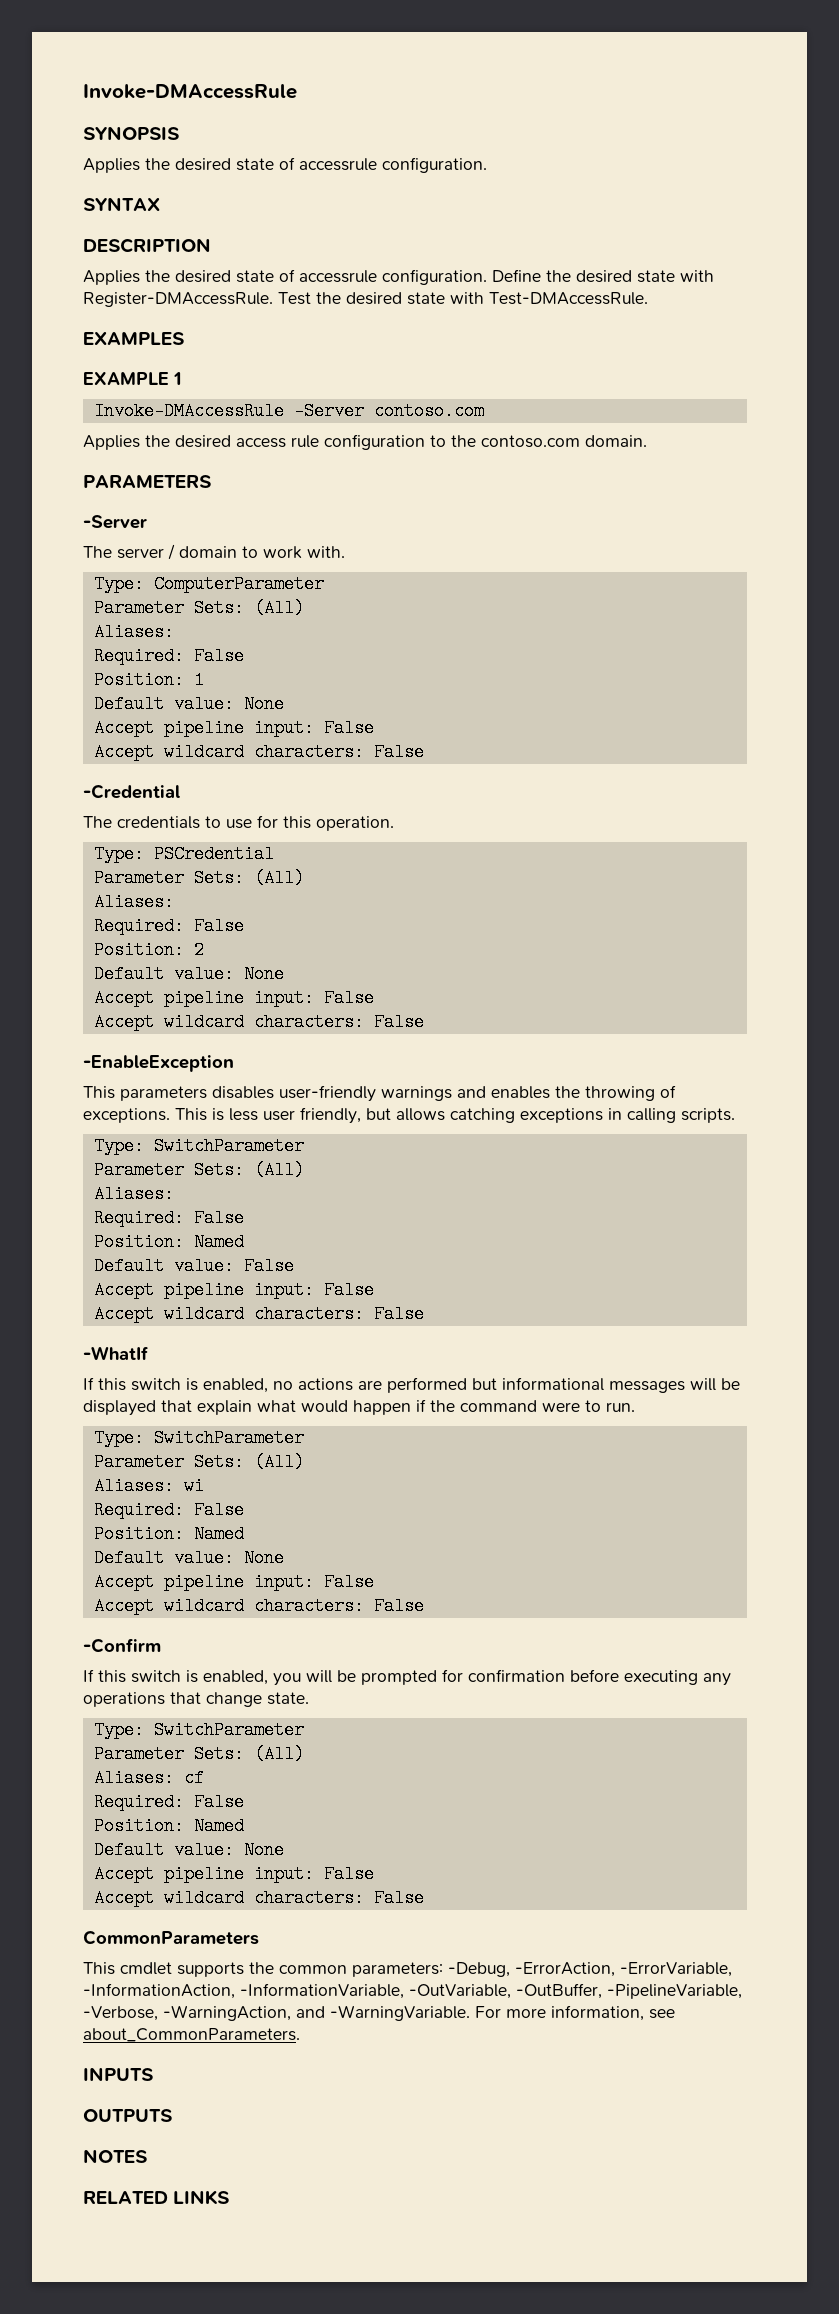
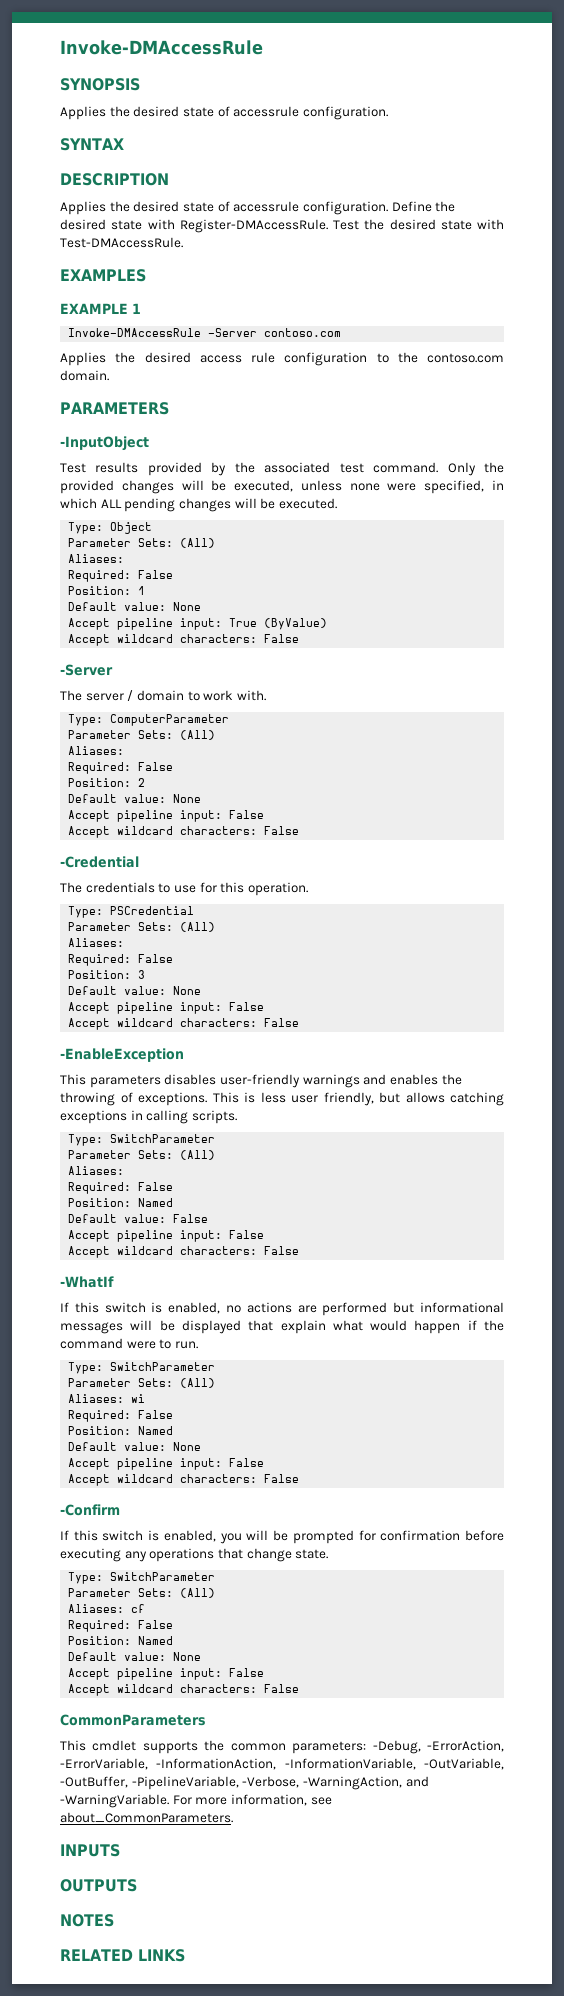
+ -InputObject
+ Test results provided by the associated test command. Only the provided changes will be executed, unless none were specified, in which ALL pending changes will be executed.
+ Type: Object
+ Parameter Sets: (All)
+ Aliases:
+ Required: False
+ Position: 1
+ Default value: None
+ Accept pipeline input: True (ByValue)
+ Accept wildcard characters: False
- Position: 1
+ Position: 2
- Position: 2
+ Position: 3

